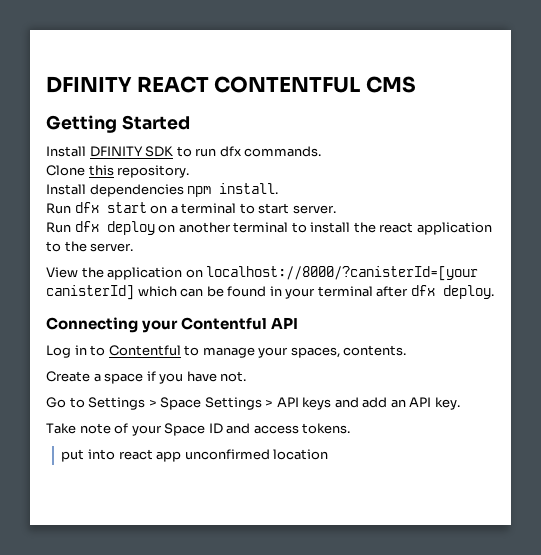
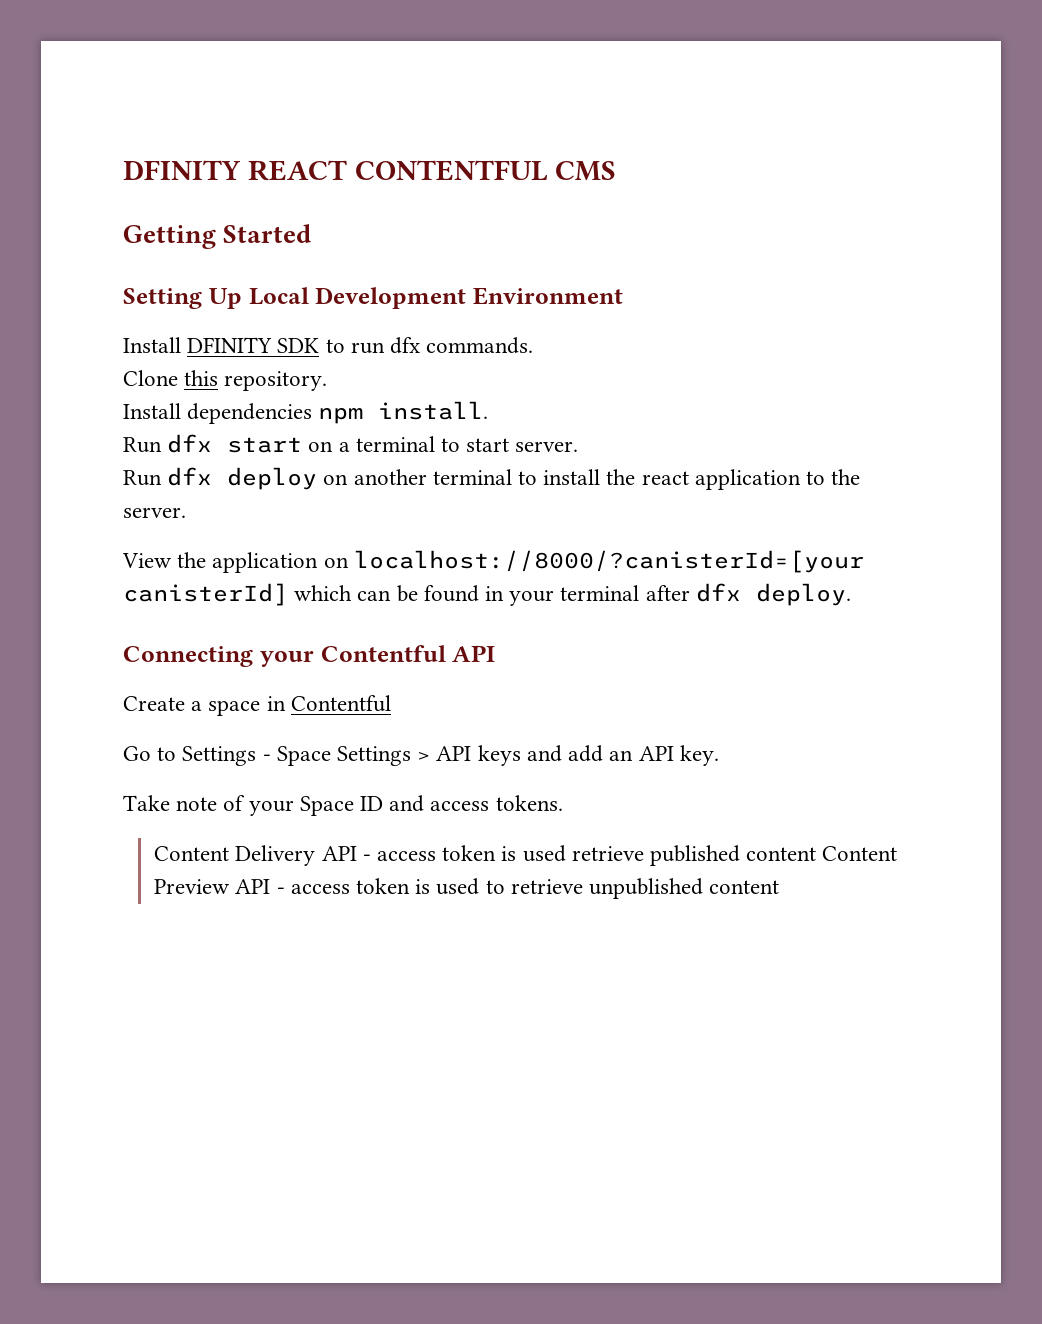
+ Setting Up Local Development Environment
- Log in to Contentful to manage your spaces, contents.
- Create a space if you have not.
+ Create a space in Contentful
- Go to Settings > Space Settings > API keys and add an API key.
+ Go to Settings - Space Settings > API keys and add an API key.
- put into react app unconfirmed location
+ Content Delivery API - access token is used retrieve published content Content Preview API - access token is used to retrieve unpublished content

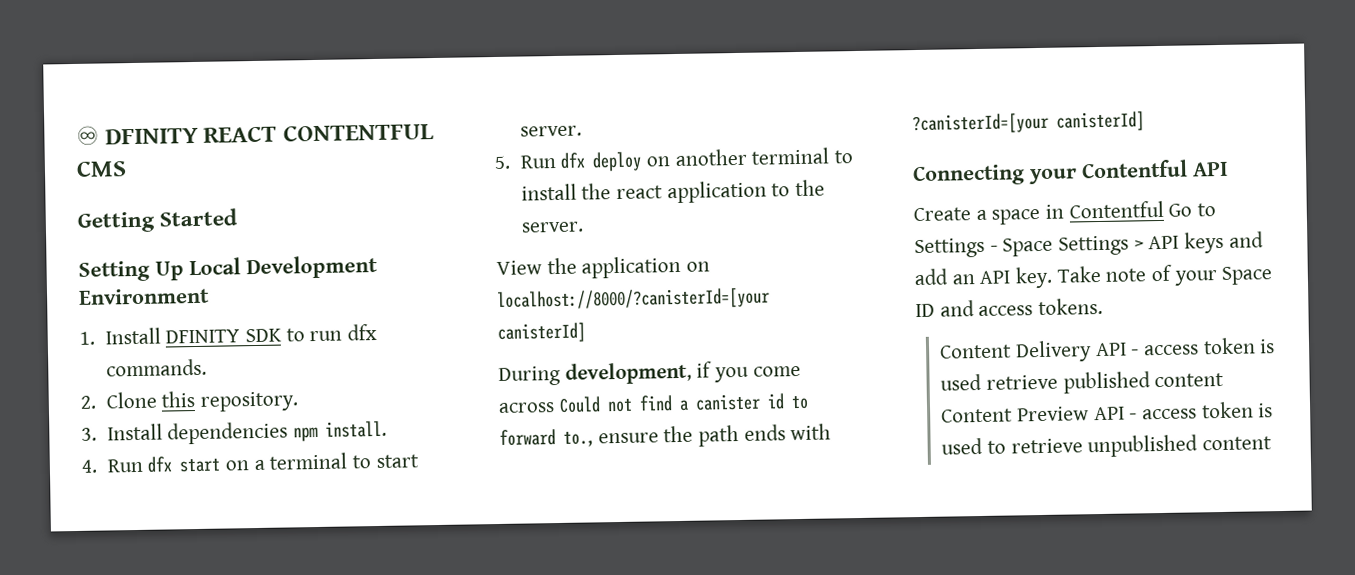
- DFINITY REACT CONTENTFUL CMS
+ ♾ DFINITY REACT CONTENTFUL CMS
- Install DFINITY SDK to run dfx commands.
+ 1. Install DFINITY SDK to run dfx commands.
- Clone this repository.
+ 2. Clone this repository.
- Install dependencies npm install.
+ 3. Install dependencies npm install.
- Run dfx start on a terminal to start server.
+ 4. Run dfx start on a terminal to start server.
- Run dfx deploy on another terminal to install the react application to the server.
+ 5. Run dfx deploy on another terminal to install the react application to the server.
- View the application on localhost://8000/?canisterId=[your canisterId] which can be found in your terminal after dfx deploy.
+ View the application on localhost://8000/?canisterId=[your canisterId]
+ During development, if you come across Could not find a canister id to forward to., ensure the path ends with ?canisterId=[your canisterId]
- Create a space in Contentful
- Go to Settings - Space Settings > API keys and add an API key.
- Take note of your Space ID and access tokens.
+ Create a space in Contentful Go to Settings - Space Settings > API keys and add an API key. Take note of your Space ID and access tokens.

